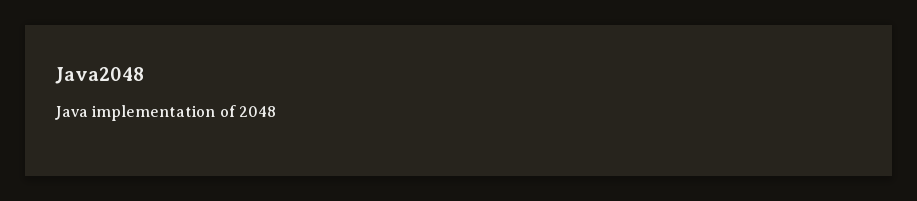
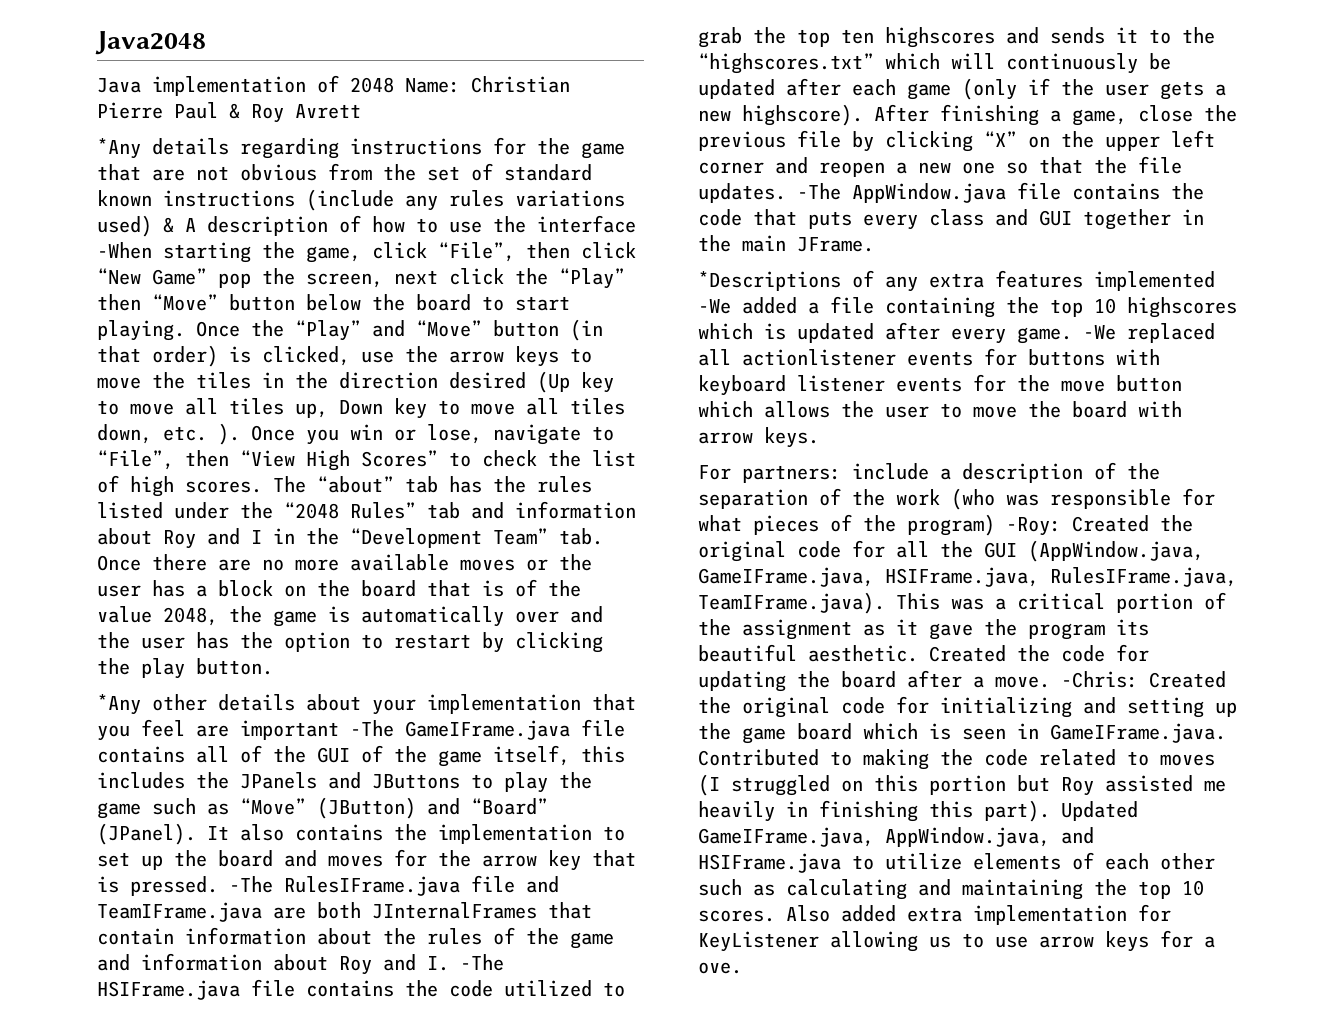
- Java implementation of 2048
+ Java implementation of 2048 Name: Christian Pierre Paul & Roy Avrett
+ *Any details regarding instructions for the game that are not obvious from the set of standard known instructions (include any rules variations used) & A description of how to use the interface -When starting the game, click “File”, then click “New Game” pop the screen, next click the “Play” then “Move” button below the board to start playing. Once the “Play” and “Move” button (in that order) is clicked, use the arrow keys to move the tiles in the direction desired (Up key to move all tiles up, Down key to move all tiles down, etc. ). Once you win or lose, navigate to “File”, then “View High Scores” to check the list of high scores. The “about” tab has the rules listed under the “2048 Rules” tab and information about Roy and I in the “Development Team” tab. Once there are no more available moves or the user has a block on the board that is of the value 2048, the game is automatically over and the user has the option to restart by clicking the play button.
+ *Any other details about your implementation that you feel are important -The GameIFrame.java file contains all of the GUI of the game itself, this includes the JPanels and JButtons to play the game such as “Move” (JButton) and “Board” (JPanel). It also contains the implementation to set up the board and moves for the arrow key that is pressed. -The RulesIFrame.java file and TeamIFrame.java are both JInternalFrames that contain information about the rules of the game and information about Roy and I. -The HSIFrame.java file contains the code utilized to grab the top ten highscores and sends it to the “highscores.txt” which will continuously be updated after each game (only if the user gets a new highscore). After finishing a game, close the previous file by clicking “X” on the upper left corner and reopen a new one so that the file updates. -The AppWindow.java file contains the code that puts every class and GUI together in the main JFrame.
+ *Descriptions of any extra features implemented -We added a file containing the top 10 highscores which is updated after every game. -We replaced all actionlistener events for buttons with keyboard listener events for the move button which allows the user to move the board with arrow keys.
+ For partners: include a description of the separation of the work (who was responsible for what pieces of the program) -Roy: Created the original code for all the GUI (AppWindow.java, GameIFrame.java, HSIFrame.java, RulesIFrame.java, TeamIFrame.java). This was a critical portion of the assignment as it gave the program its beautiful aesthetic. Created the code for updating the board after a move. -Chris: Created the original code for initializing and setting up the game board which is seen in GameIFrame.java. Contributed to making the code related to moves (I struggled on this portion but Roy assisted me heavily in finishing this part). Updated GameIFrame.java, AppWindow.java, and HSIFrame.java to utilize elements of each other such as calculating and maintaining the top 10 scores. Also added extra implementation for KeyListener allowing us to use arrow keys for a ove.

